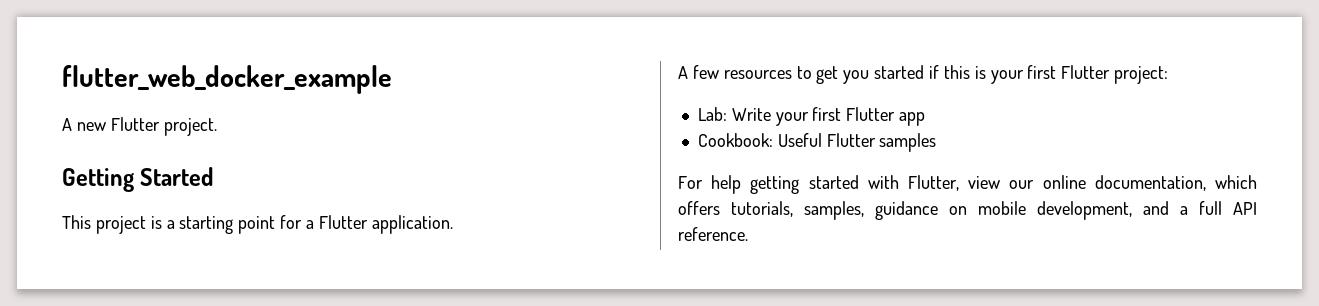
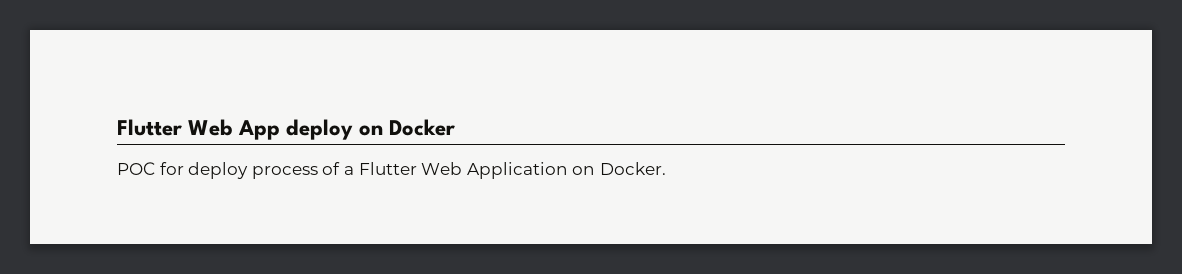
- flutter_web_docker_example
- A new Flutter project.
- Getting Started
- This project is a starting point for a Flutter application.
- A few resources to get you started if this is your first Flutter project:
- Lab: Write your first Flutter app
- Cookbook: Useful Flutter samples
- For help getting started with Flutter, view our online documentation, which offers tutorials, samples, guidance on mobile development, and a full API reference.
+ Flutter Web App deploy on Docker
+ POC for deploy process of a Flutter Web Application on Docker.

